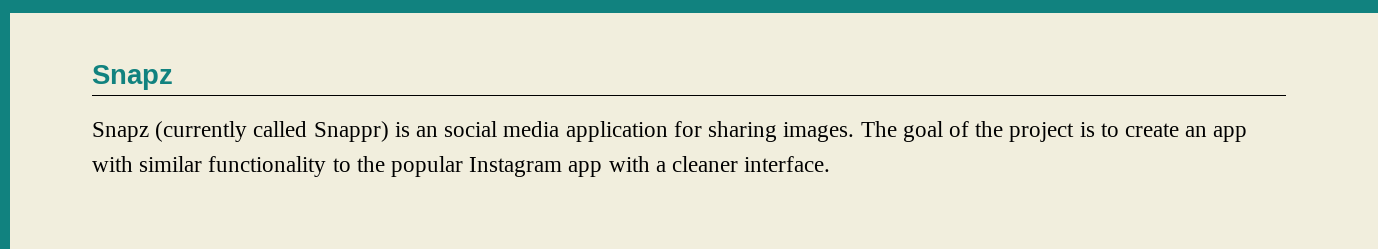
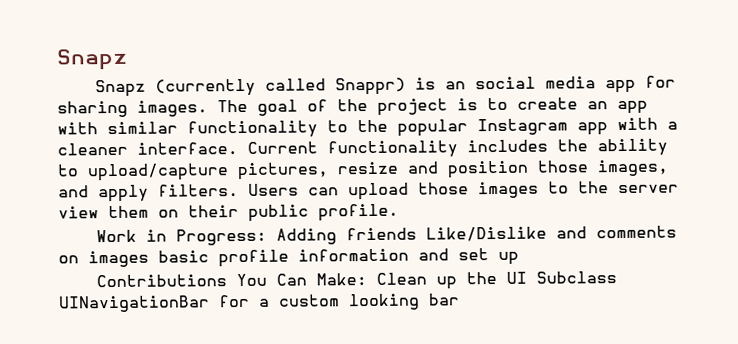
- Snapz (currently called Snappr) is an social media application for sharing images.
+ Snapz (currently called Snappr) is an social media app for sharing images.
+ Current functionality includes the ability to upload/capture pictures, resize and position those images, and apply filters. Users can upload those images to the server view them on their public profile.
+ Work in Progress: Adding friends Like/Dislike and comments on images basic profile information and set up
+ Contributions You Can Make: Clean up the UI Subclass UINavigationBar for a custom looking bar

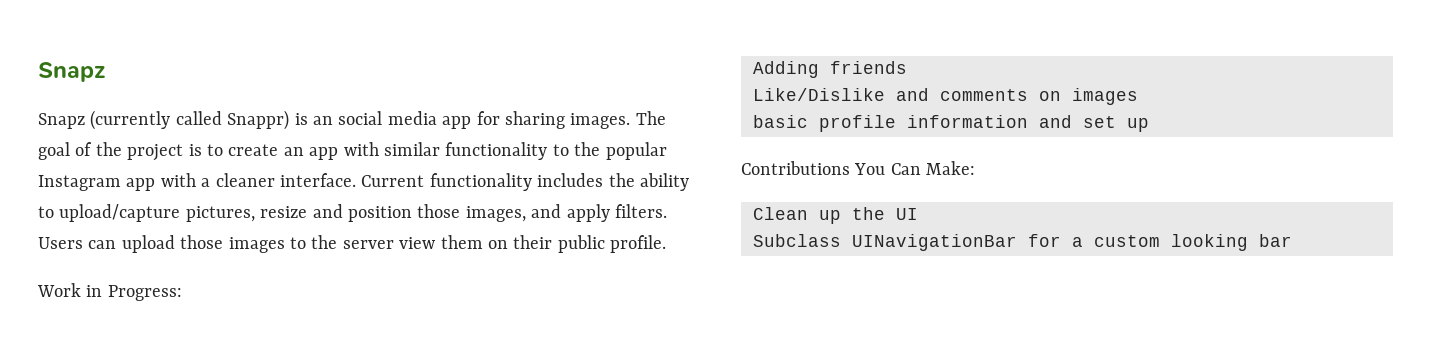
- Work in Progress: Adding friends Like/Dislike and comments on images basic profile information and set up
+ Work in Progress:
+ Adding friends
+ Like/Dislike and comments on images
+ basic profile information and set up
- Contributions You Can Make: Clean up the UI Subclass UINavigationBar for a custom looking bar
+ Contributions You Can Make:
+ Clean up the UI
+ Subclass UINavigationBar for a custom looking bar

